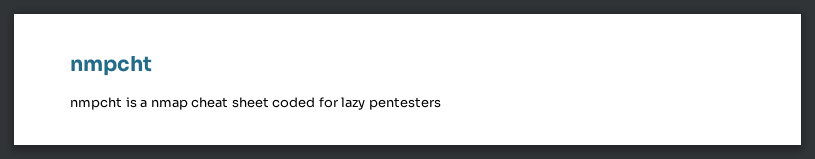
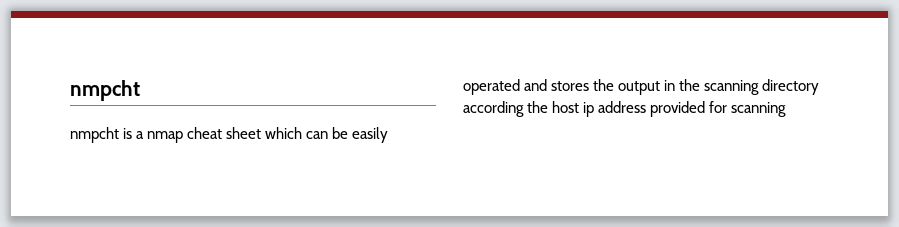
- nmpcht is a nmap cheat sheet coded for lazy pentesters
+ nmpcht is a nmap cheat sheet which can be easily operated and stores the output in the scanning directory according the host ip address provided for scanning

